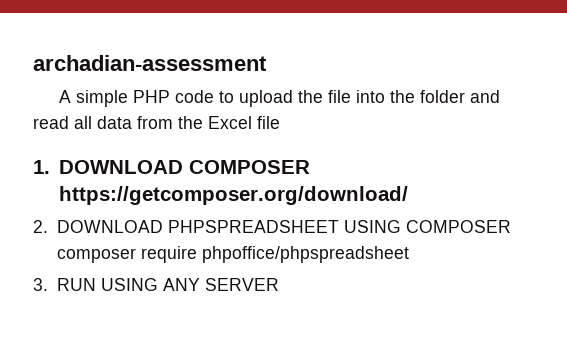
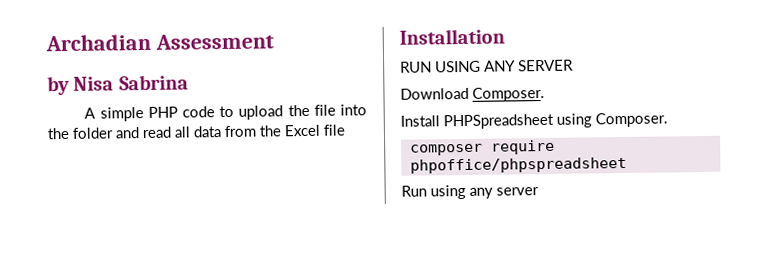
- archadian-assessment
+ Archadian Assessment
+ by Nisa Sabrina
- 1. DOWNLOAD COMPOSER https://getcomposer.org/download/
- 2. DOWNLOAD PHPSPREADSHEET USING COMPOSER composer require phpoffice/phpspreadsheet
- 3. RUN USING ANY SERVER
+ Installation
+ RUN USING ANY SERVER
+ Download Composer.
+ Install PHPSpreadsheet using Composer.
+ composer require phpoffice/phpspreadsheet
+ Run using any server

